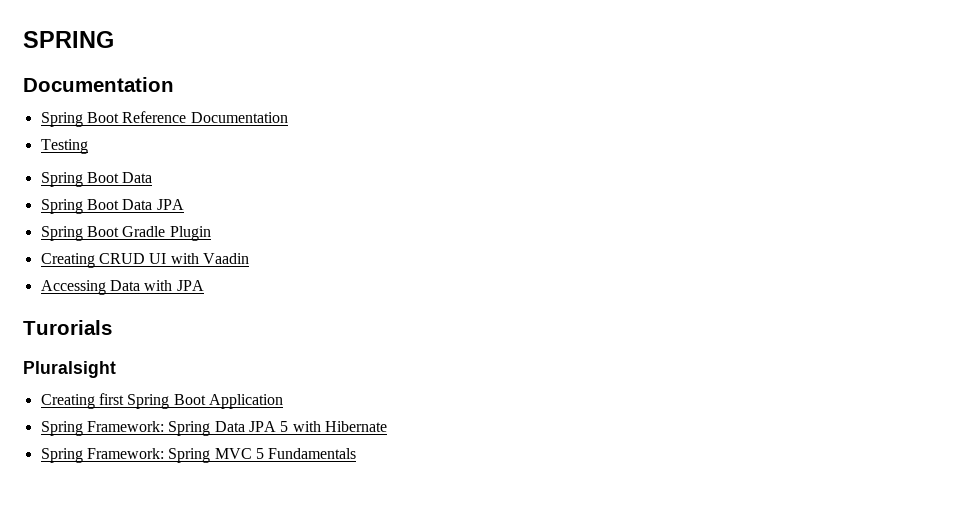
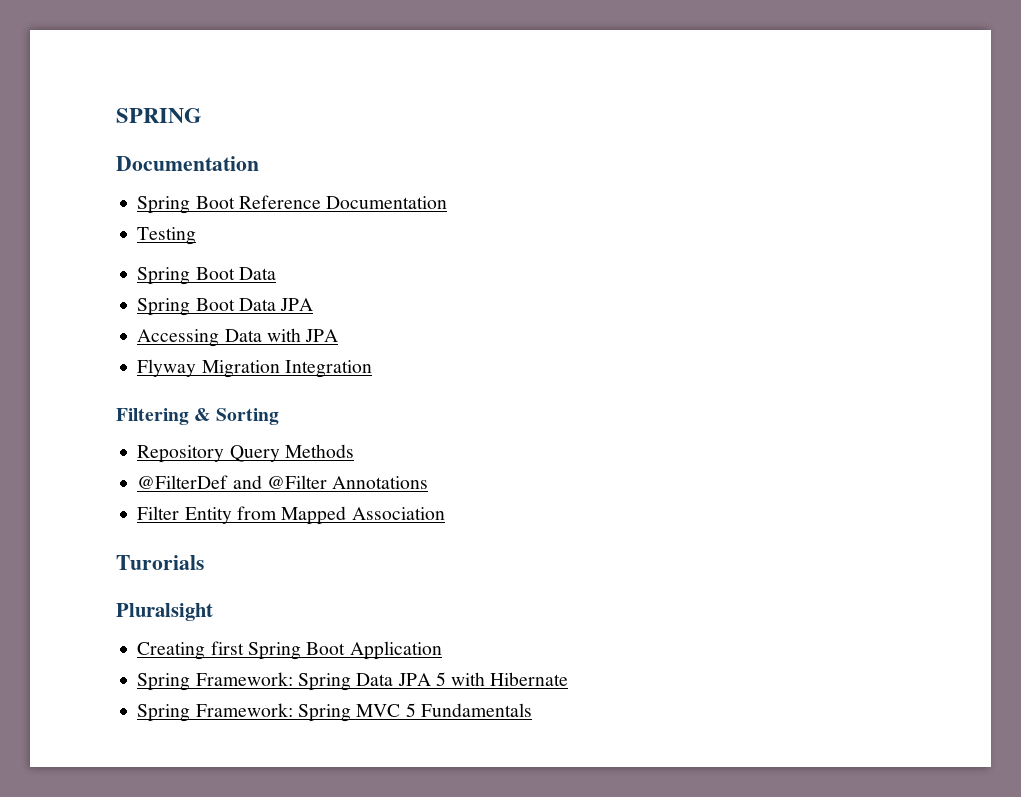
- Spring Boot Gradle Plugin
- Creating CRUD UI with Vaadin
  Accessing Data with JPA
+ Flyway Migration Integration
+ Filtering & Sorting
+ Repository Query Methods
+ @FilterDef and @Filter Annotations
+ Filter Entity from Mapped Association

